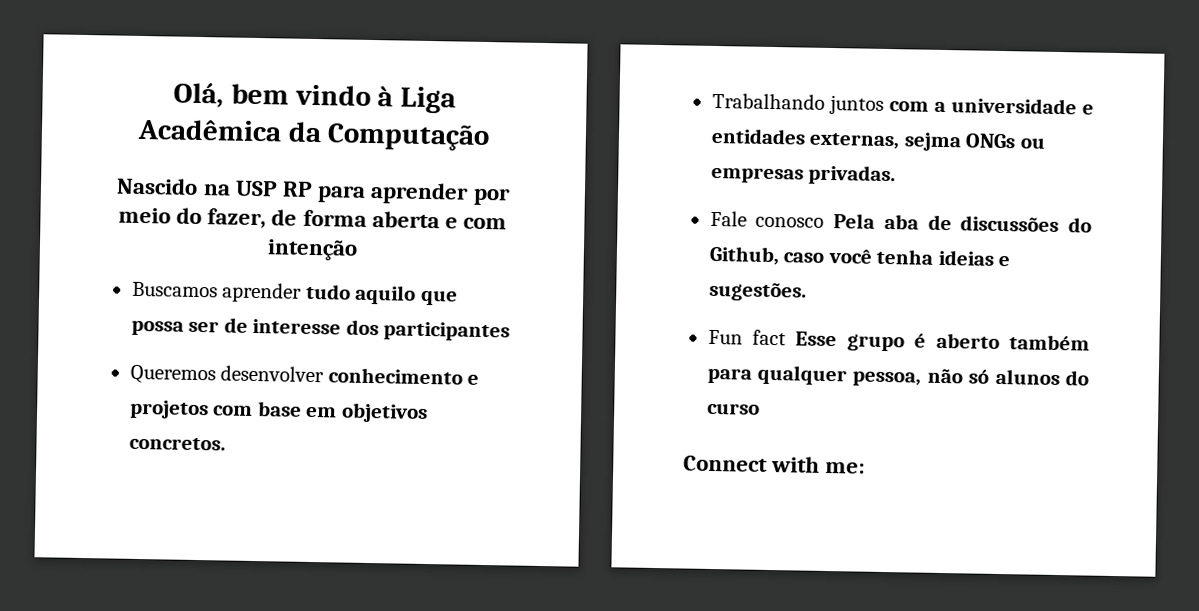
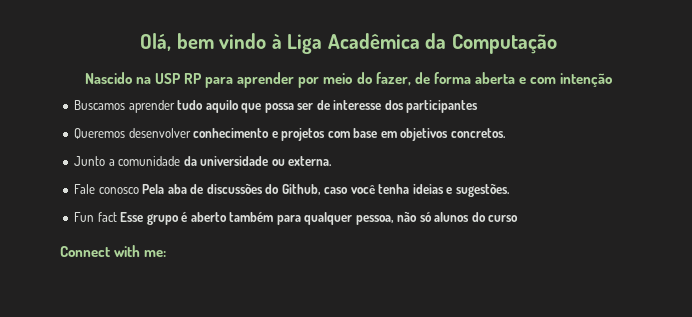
- Trabalhando juntos com a universidade e entidades externas, sejma ONGs ou empresas privadas.
+ Junto a comunidade da universidade ou externa.

